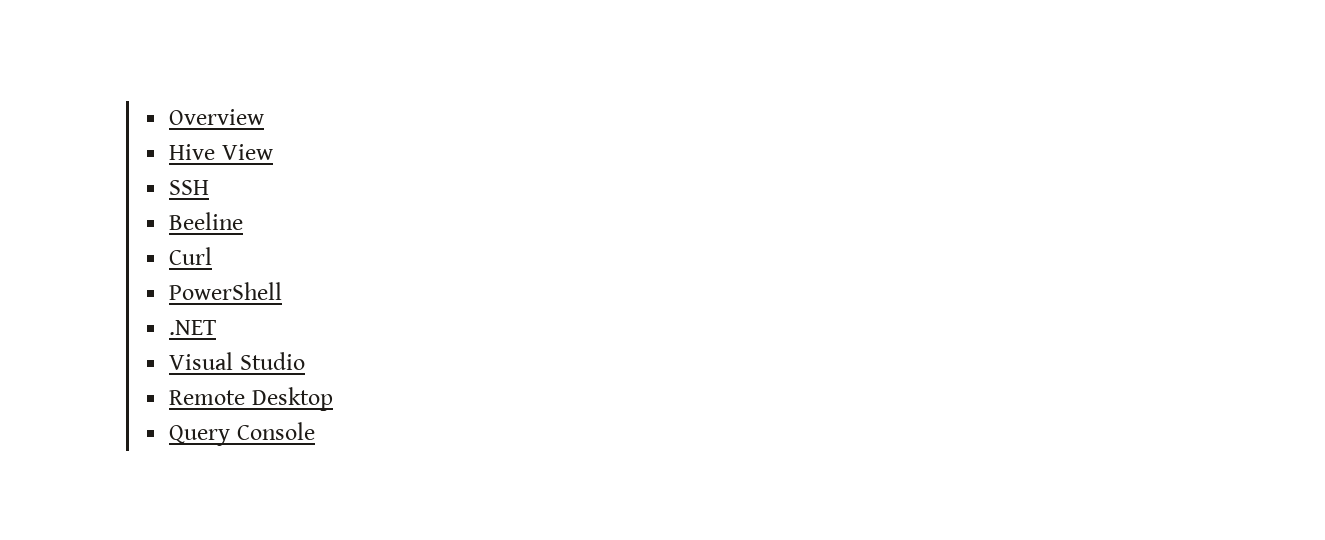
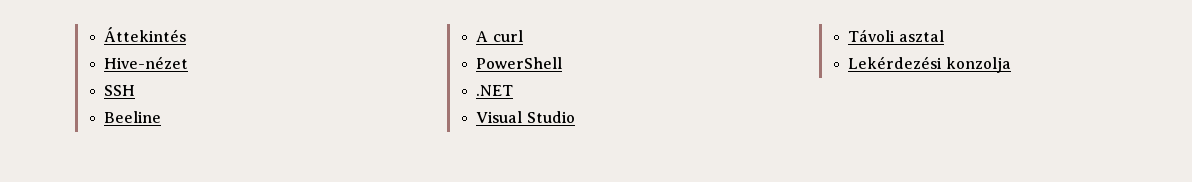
- Overview
- Hive View
+ Áttekintés
+ Hive-nézet
- Curl
+ A curl
- Remote Desktop
- Query Console
+ Távoli asztal
+ Lekérdezési konzolja

